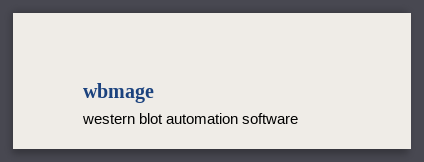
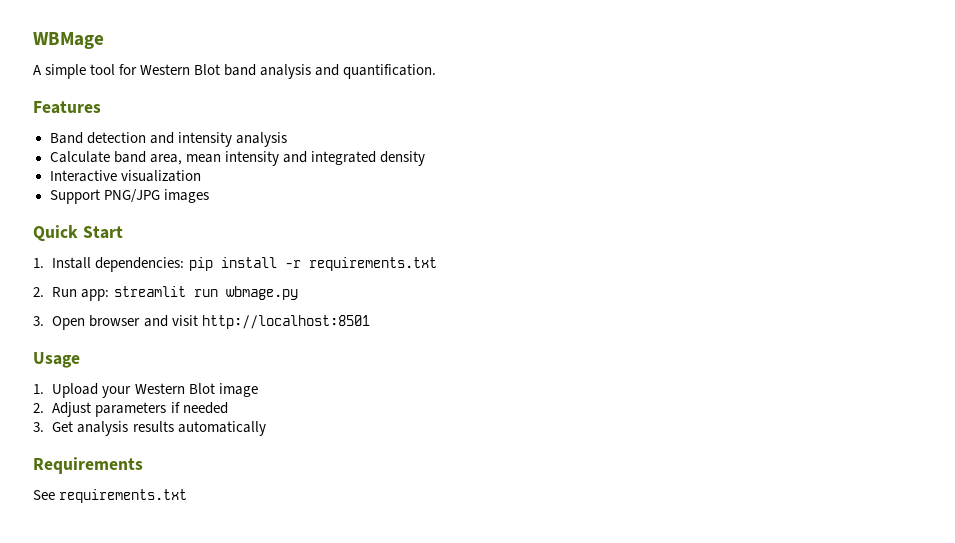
- wbmage
- western blot automation software
+ WBMage
+ A simple tool for Western Blot band analysis and quantification.
+ Features
+ Band detection and intensity analysis
+ Calculate band area, mean intensity and integrated density
+ Interactive visualization
+ Support PNG/JPG images
+ Quick Start
+ 1. Install dependencies: pip install -r requirements.txt
+ 2. Run app: streamlit run wbmage.py
+ 3. Open browser and visit http://localhost:8501
+ Usage
+ 1. Upload your Western Blot image
+ 2. Adjust parameters if needed
+ 3. Get analysis results automatically
+ Requirements
+ See requirements.txt

